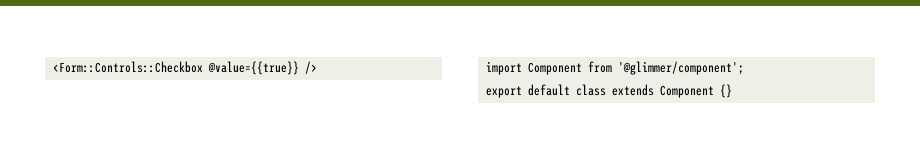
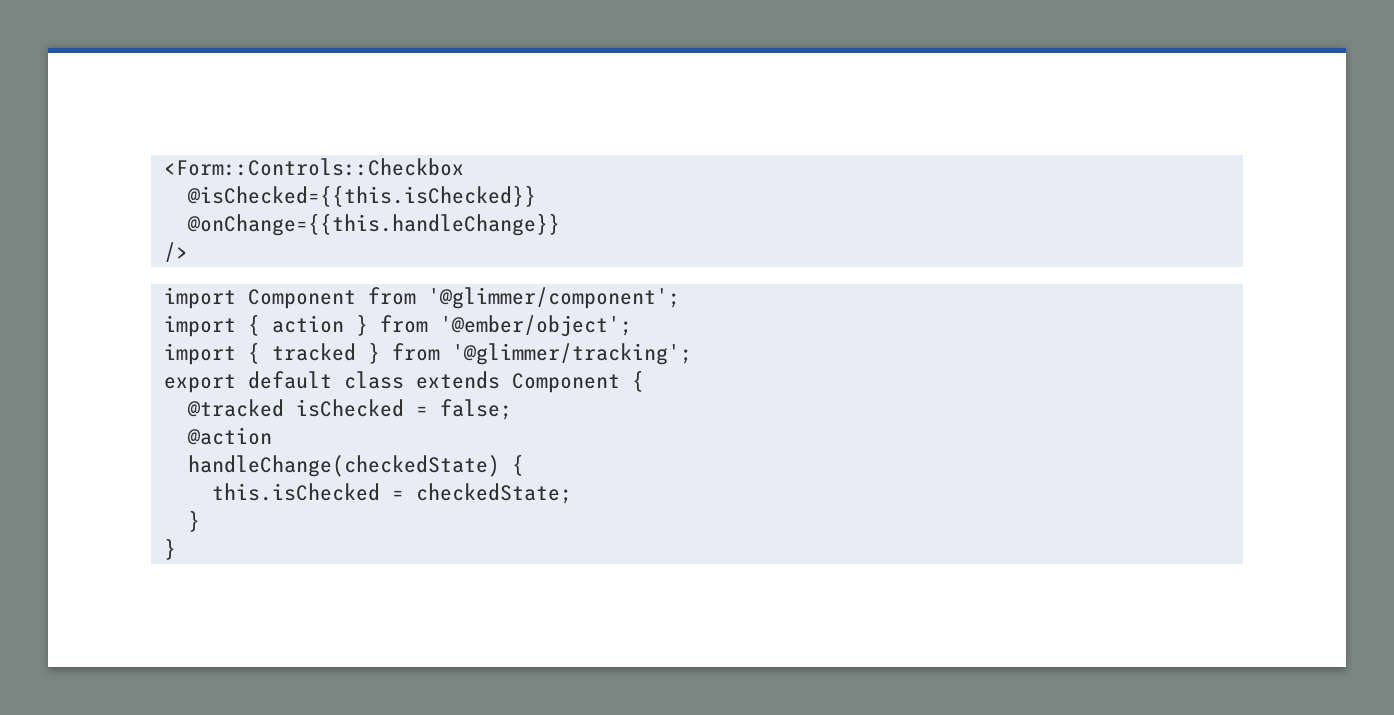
- <Form::Controls::Checkbox @value={{true}} />
+ <Form::Controls::Checkbox
+ @isChecked={{this.isChecked}}
+ @onChange={{this.handleChange}}
+ />
+ import { action } from '@ember/object';
+ import { tracked } from '@glimmer/tracking';
- export default class extends Component {}
+ export default class extends Component {
+ @tracked isChecked = false;
+ @action
+ handleChange(checkedState) {
+ this.isChecked = checkedState;
+ }
+ }

